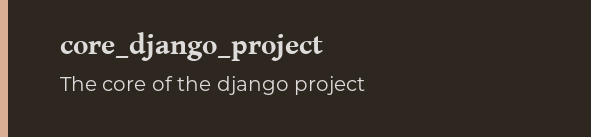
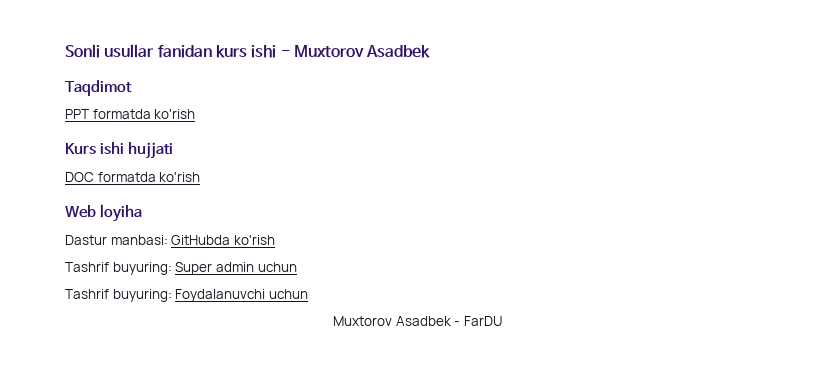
- core_django_project
- The core of the django project
+ Sonli usullar fanidan kurs ishi - Muxtorov Asadbek
+ Taqdimot
+ PPT formatda ko'rish
+ Kurs ishi hujjati
+ DOC formatda ko'rish
+ Web loyiha
+ Dastur manbasi: GitHubda ko'rish
+ Tashrif buyuring: Super admin uchun
+ Tashrif buyuring: Foydalanuvchi uchun
+ Muxtorov Asadbek - FarDU

